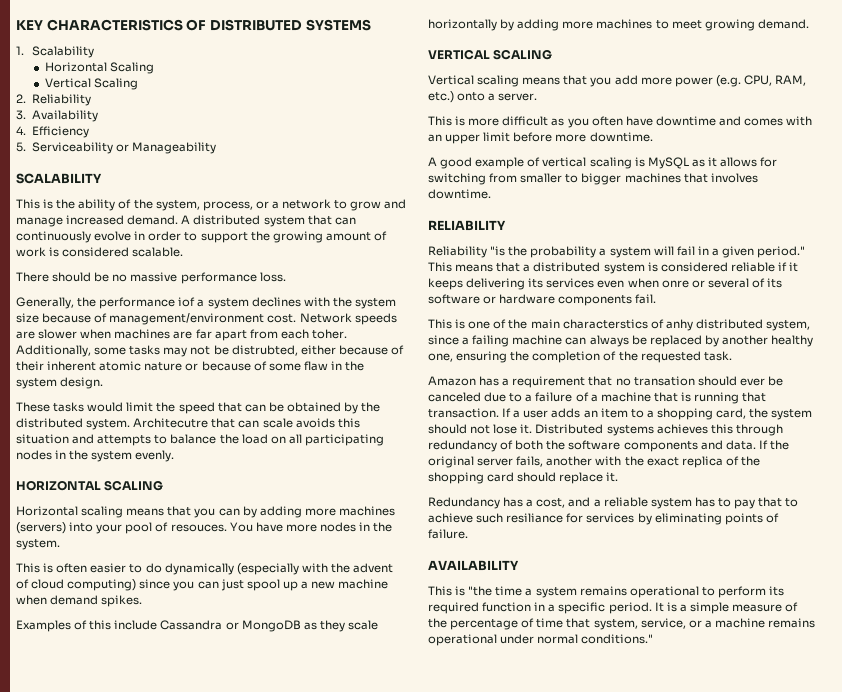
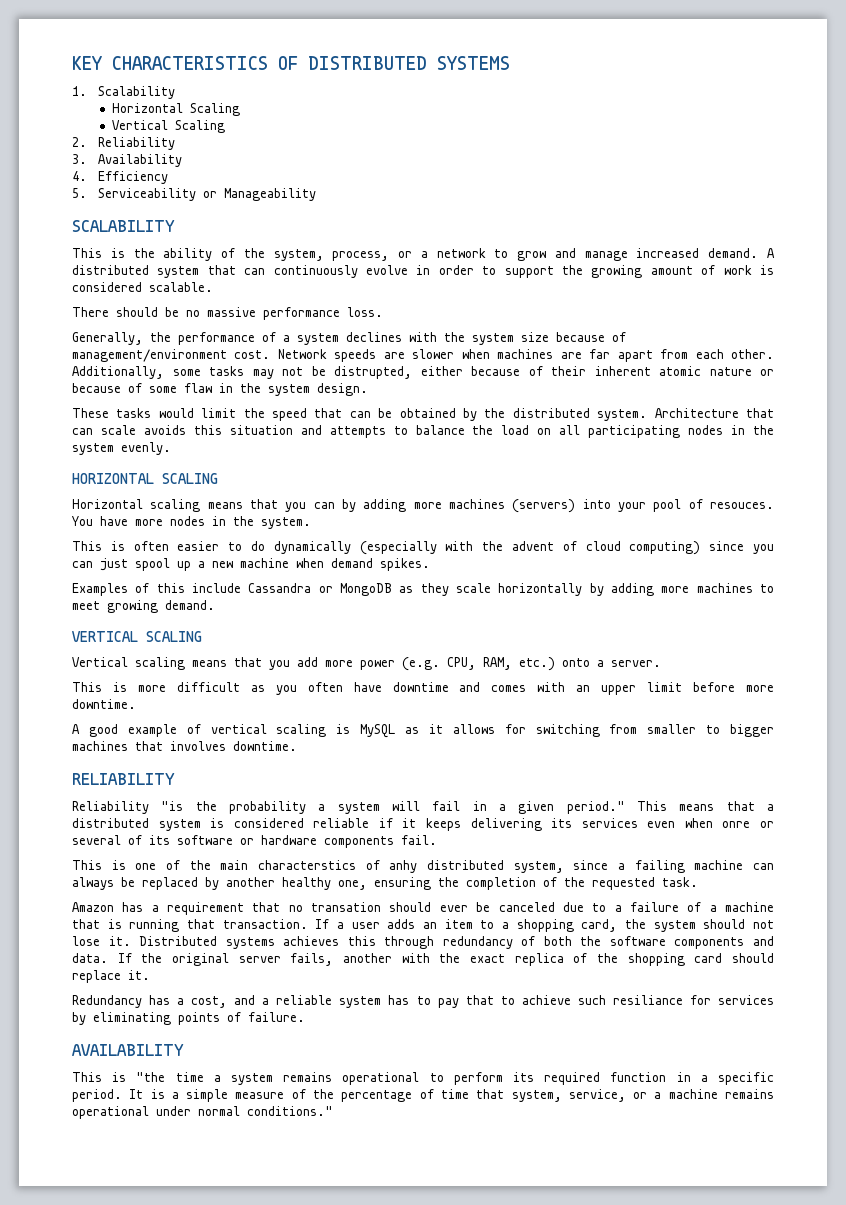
- Generally, the performance iof a system declines with the system size because of management/environment cost.
+ Generally, the performance of a system declines with the system size because of management/environment cost.
- Network speeds are slower when machines are far apart from each toher.
+ Network speeds are slower when machines are far apart from each other.
- Additionally, some tasks may not be distrubted, either because of their inherent atomic nature or because of some flaw in the system design.
+ Additionally, some tasks may not be distrupted, either because of their inherent atomic nature or because of some flaw in the system design.
- Architecutre that can scale avoids this situation and attempts to balance the load on all participating nodes in the system evenly.
+ Architecture that can scale avoids this situation and attempts to balance the load on all participating nodes in the system evenly.

